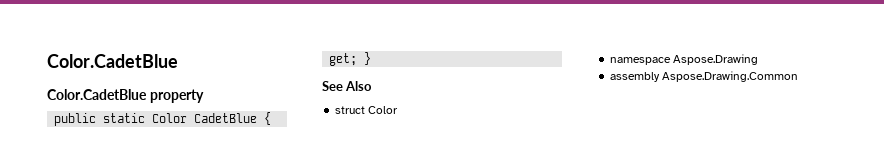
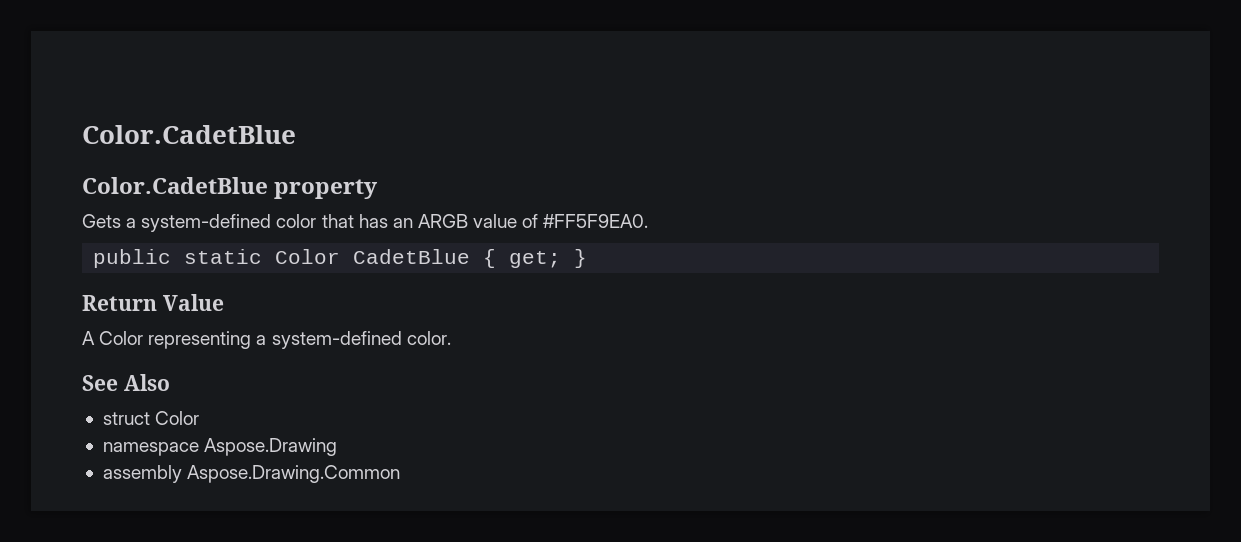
+ Gets a system-defined color that has an ARGB value of #FF5F9EA0.
+ Return Value
+ A Color representing a system-defined color.

